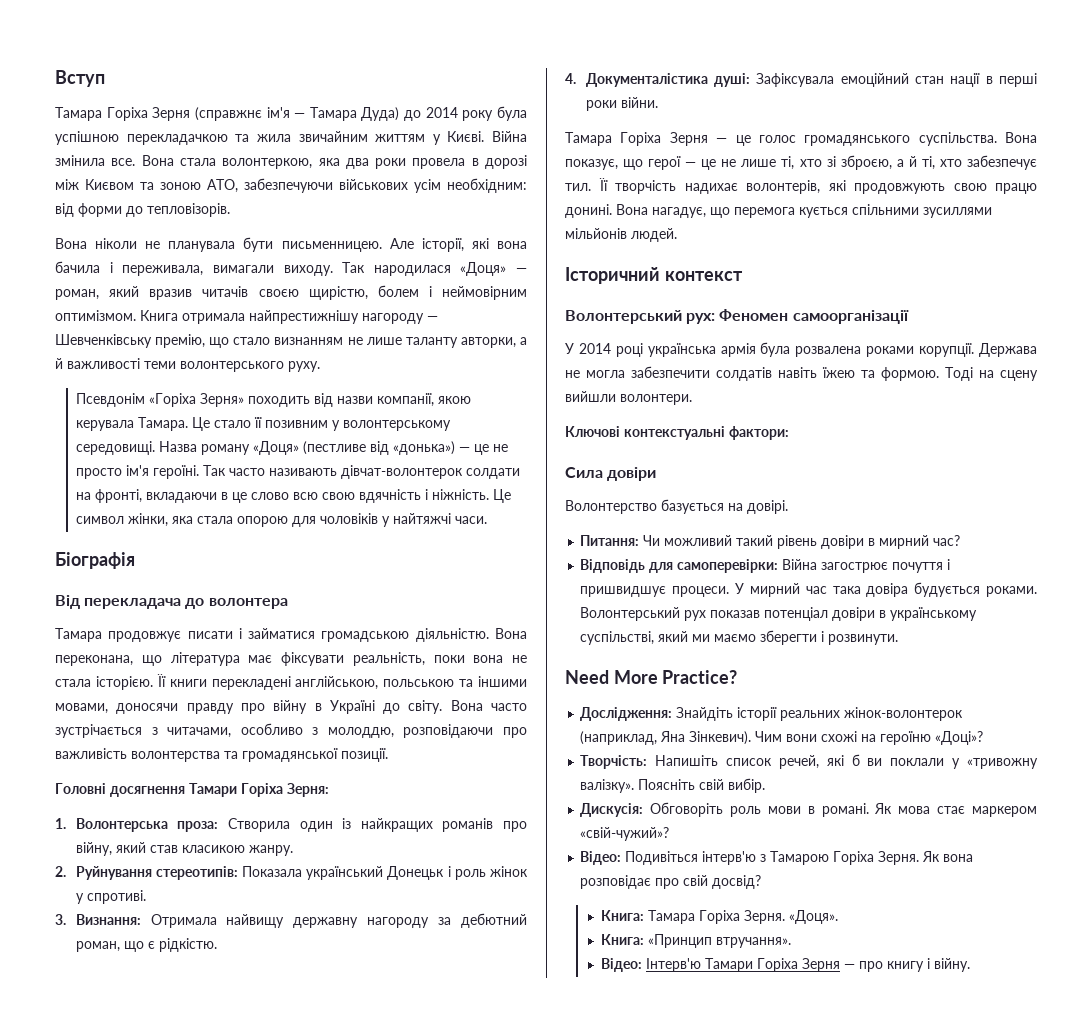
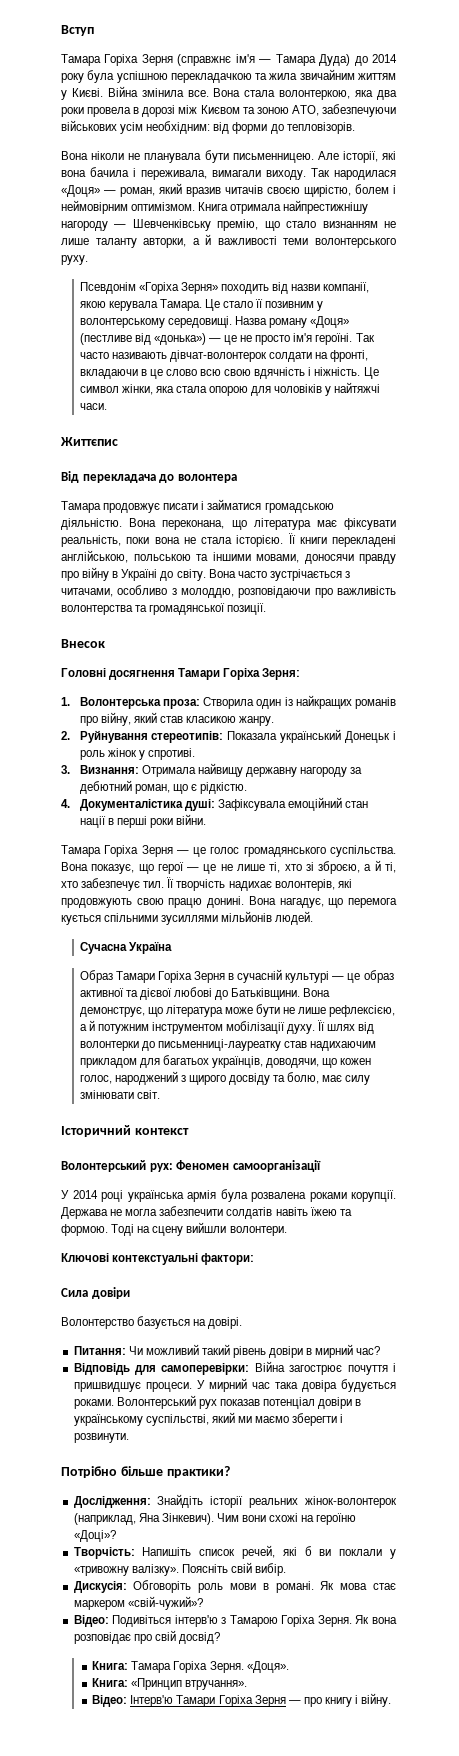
- Біографія
+ Життєпис
+ Внесок
+ Сучасна Україна
+ Образ Тамари Горіха Зерня в сучасній культурі — це образ активної та дієвої любові до Батьківщини. Вона демонструє, що література може бути не лише рефлексією, а й потужним інструментом мобілізації духу. Її шлях від волонтерки до письменниці-лауреатку став надихаючим прикладом для багатьох українців, доводячи, що кожен голос, народжений з щирого досвіду та болю, має силу змінювати світ.
- Need More Practice?
+ Потрібно більше практики?

